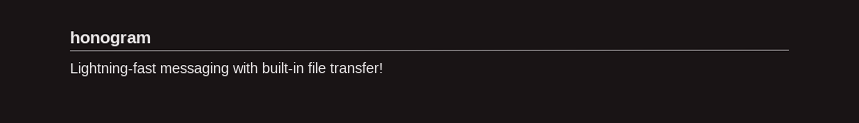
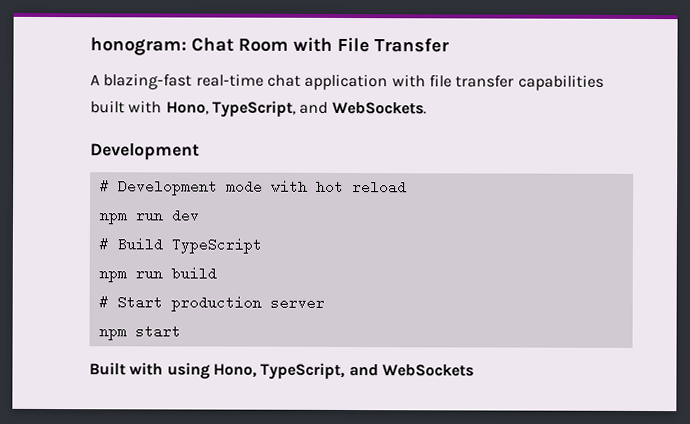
- honogram
- Lightning-fast messaging with built-in file transfer!
+ honogram: Chat Room with File Transfer
+ A blazing-fast real-time chat application with file transfer capabilities built with Hono, TypeScript, and WebSockets.
+ Development
+ # Development mode with hot reload
+ npm run dev
+ # Build TypeScript
+ npm run build
+ # Start production server
+ npm start
+ Built with using Hono, TypeScript, and WebSockets

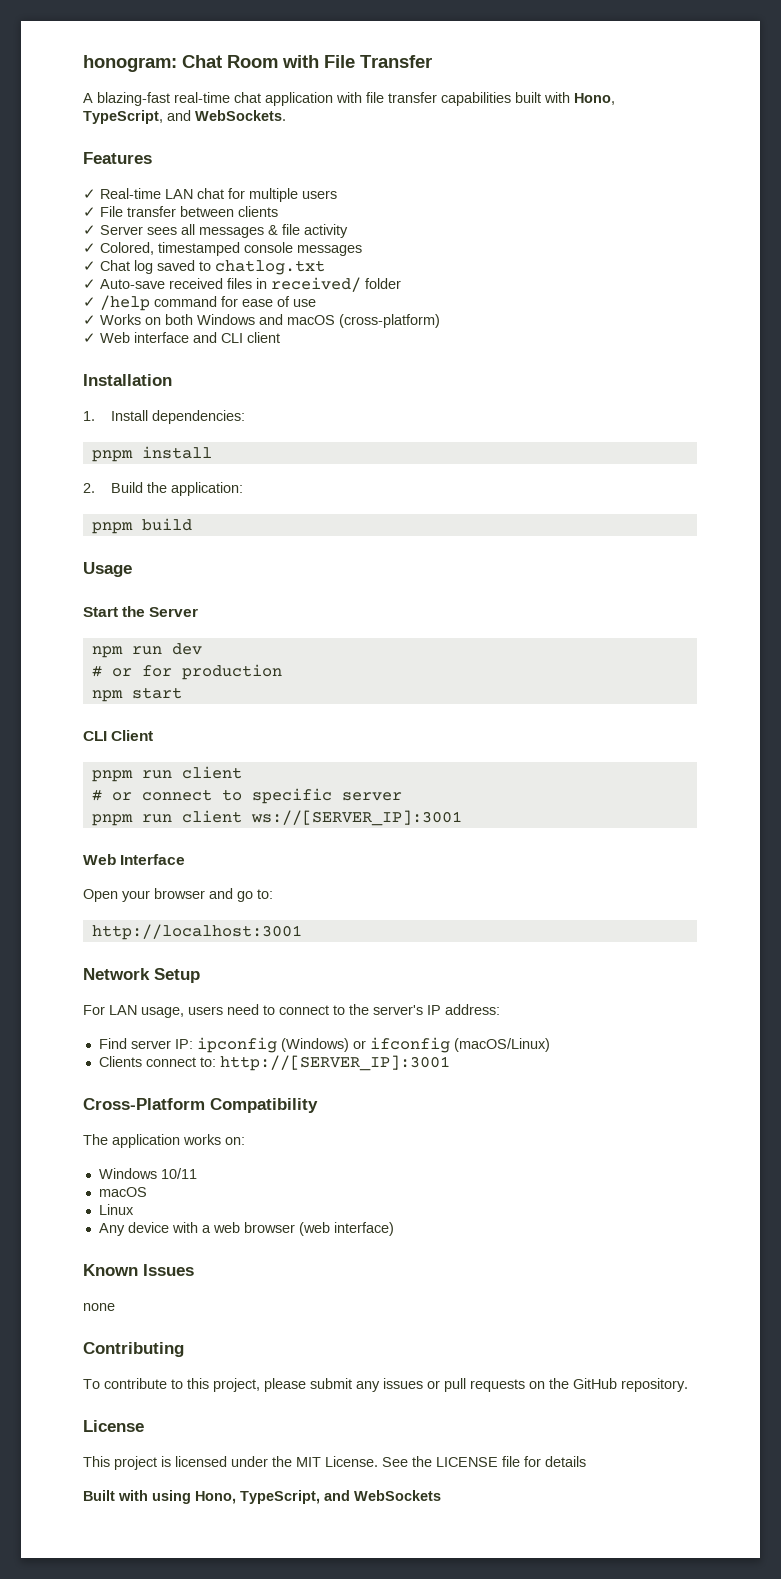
  A blazing-fast real-time chat application with file transfer capabilities built with Hono, TypeScript, and WebSockets.
- Development
- # Development mode with hot reload
+ Features
+ ✓ Real-time LAN chat for multiple users
+ ✓ File transfer between clients
+ ✓ Server sees all messages & file activity
+ ✓ Colored, timestamped console messages
+ ✓ Chat log saved to chatlog.txt
+ ✓ Auto-save received files in received/ folder
+ ✓ /help command for ease of use
+ ✓ Works on both Windows and macOS (cross-platform)
+ ✓ Web interface and CLI client
+ Installation
+ 1. Install dependencies:
+ pnpm install
+ 2. Build the application:
+ pnpm build
+ Usage
+ Start the Server
  npm run dev
- # Build TypeScript
- npm run build
- # Start production server
+ # or for production
+ CLI Client
+ pnpm run client
+ # or connect to specific server
+ pnpm run client ws://[SERVER_IP]:3001
+ Web Interface
+ Open your browser and go to:
+ http://localhost:3001
+ Network Setup
+ For LAN usage, users need to connect to the server's IP address:
+ Find server IP: ipconfig (Windows) or ifconfig (macOS/Linux)
+ Clients connect to: http://[SERVER_IP]:3001
+ Cross-Platform Compatibility
+ The application works on:
+ Windows 10/11
+ macOS
+ Linux
+ Any device with a web browser (web interface)
+ Known Issues
+ none
+ Contributing
+ To contribute to this project, please submit any issues or pull requests on the GitHub repository.
+ License
+ This project is licensed under the MIT License. See the LICENSE file for details

